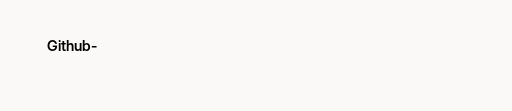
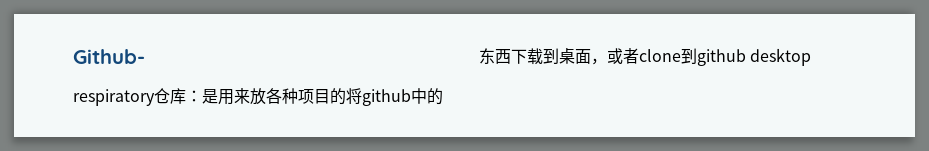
+ respiratory仓库：是用来放各种项目的将github中的东西下载到桌面，或者clone到github desktop

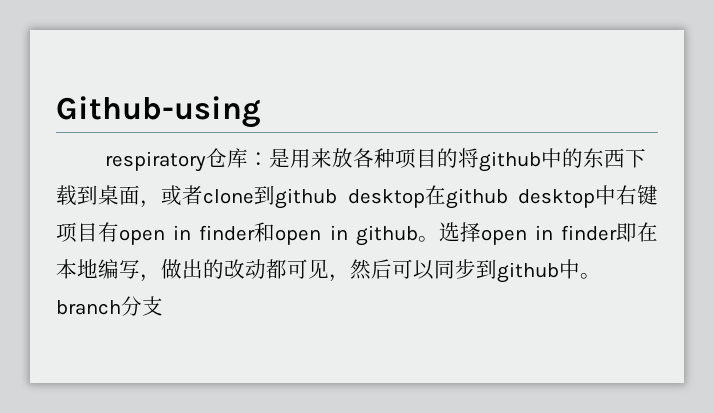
- Github-
+ Github-using
- respiratory仓库：是用来放各种项目的将github中的东西下载到桌面，或者clone到github desktop
+ respiratory仓库：是用来放各种项目的将github中的东西下载到桌面，或者clone到github desktop在github desktop中右键项目有open in finder和open in github。选择open in finder即在本地编写，做出的改动都可见，然后可以同步到github中。branch分支

